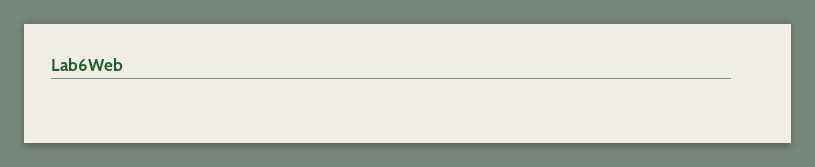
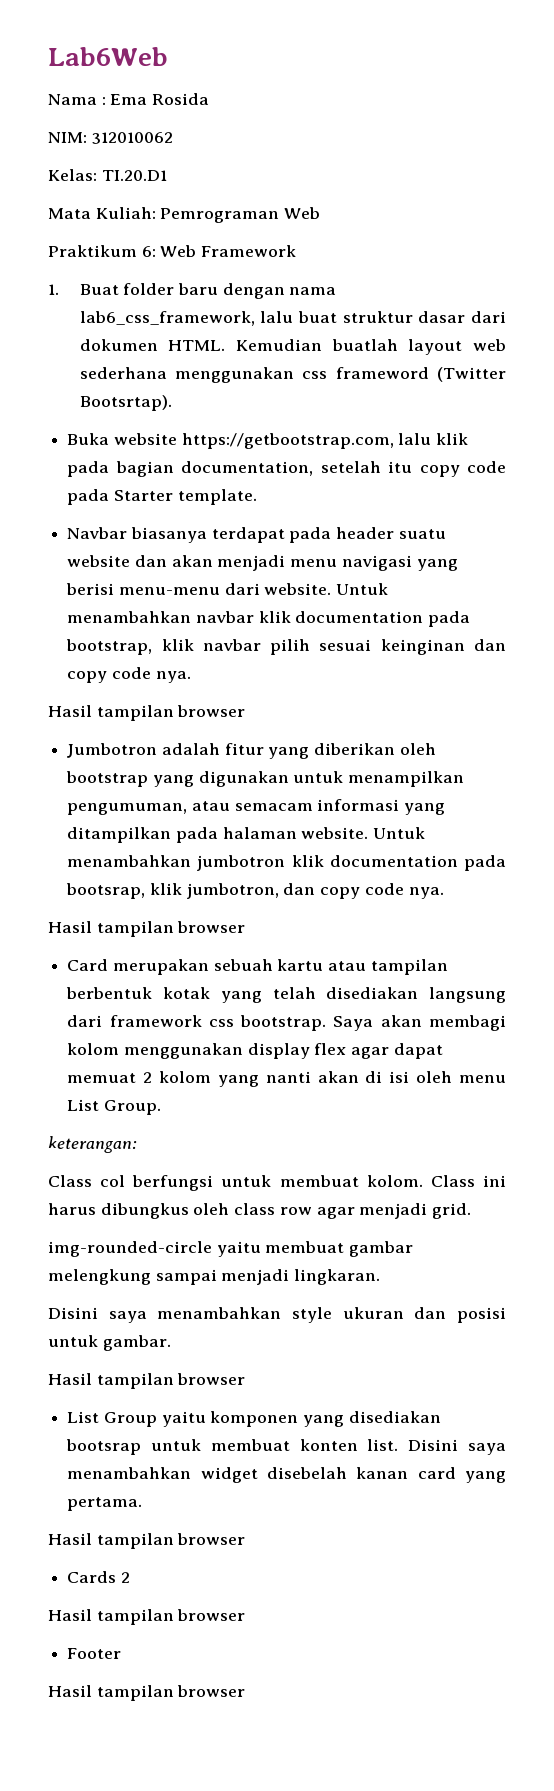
+ Nama : Ema Rosida
+ NIM: 312010062
+ Kelas: TI.20.D1
+ Mata Kuliah: Pemrograman Web
+ Praktikum 6: Web Framework
+ 1. Buat folder baru dengan nama lab6_css_framework, lalu buat struktur dasar dari dokumen HTML. Kemudian buatlah layout web sederhana menggunakan css frameword (Twitter Bootsrtap).
+ Buka website https://getbootstrap.com, lalu klik pada bagian documentation, setelah itu copy code pada Starter template.
+ Navbar biasanya terdapat pada header suatu website dan akan menjadi menu navigasi yang berisi menu-menu dari website. Untuk menambahkan navbar klik documentation pada bootstrap, klik navbar pilih sesuai keinginan dan copy code nya.
+ Hasil tampilan browser
+ Jumbotron adalah fitur yang diberikan oleh bootstrap yang digunakan untuk menampilkan pengumuman, atau semacam informasi yang ditampilkan pada halaman website. Untuk menambahkan jumbotron klik documentation pada bootsrap, klik jumbotron, dan copy code nya.
+ Hasil tampilan browser
+ Card merupakan sebuah kartu atau tampilan berbentuk kotak yang telah disediakan langsung dari framework css bootstrap. Saya akan membagi kolom menggunakan display flex agar dapat memuat 2 kolom yang nanti akan di isi oleh menu List Group.
+ keterangan:
+ Class col berfungsi untuk membuat kolom. Class ini harus dibungkus oleh class row agar menjadi grid.
+ img-rounded-circle yaitu membuat gambar melengkung sampai menjadi lingkaran.
+ Disini saya menambahkan style ukuran dan posisi untuk gambar.
+ Hasil tampilan browser
+ List Group yaitu komponen yang disediakan bootsrap untuk membuat konten list. Disini saya menambahkan widget disebelah kanan card yang pertama.
+ Hasil tampilan browser
+ Cards 2
+ Hasil tampilan browser
+ Footer
+ Hasil tampilan browser

